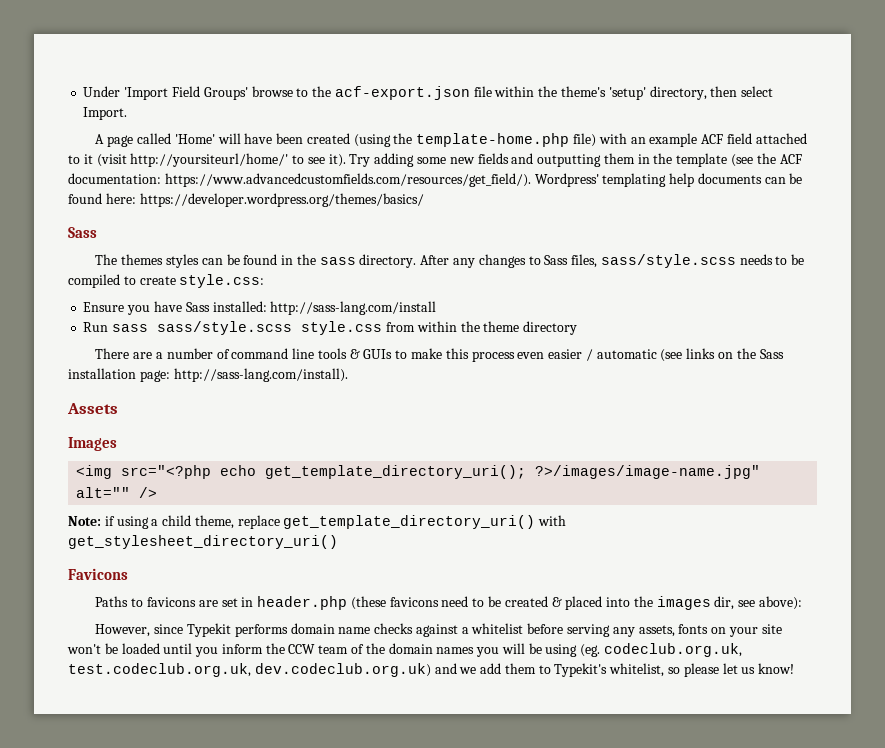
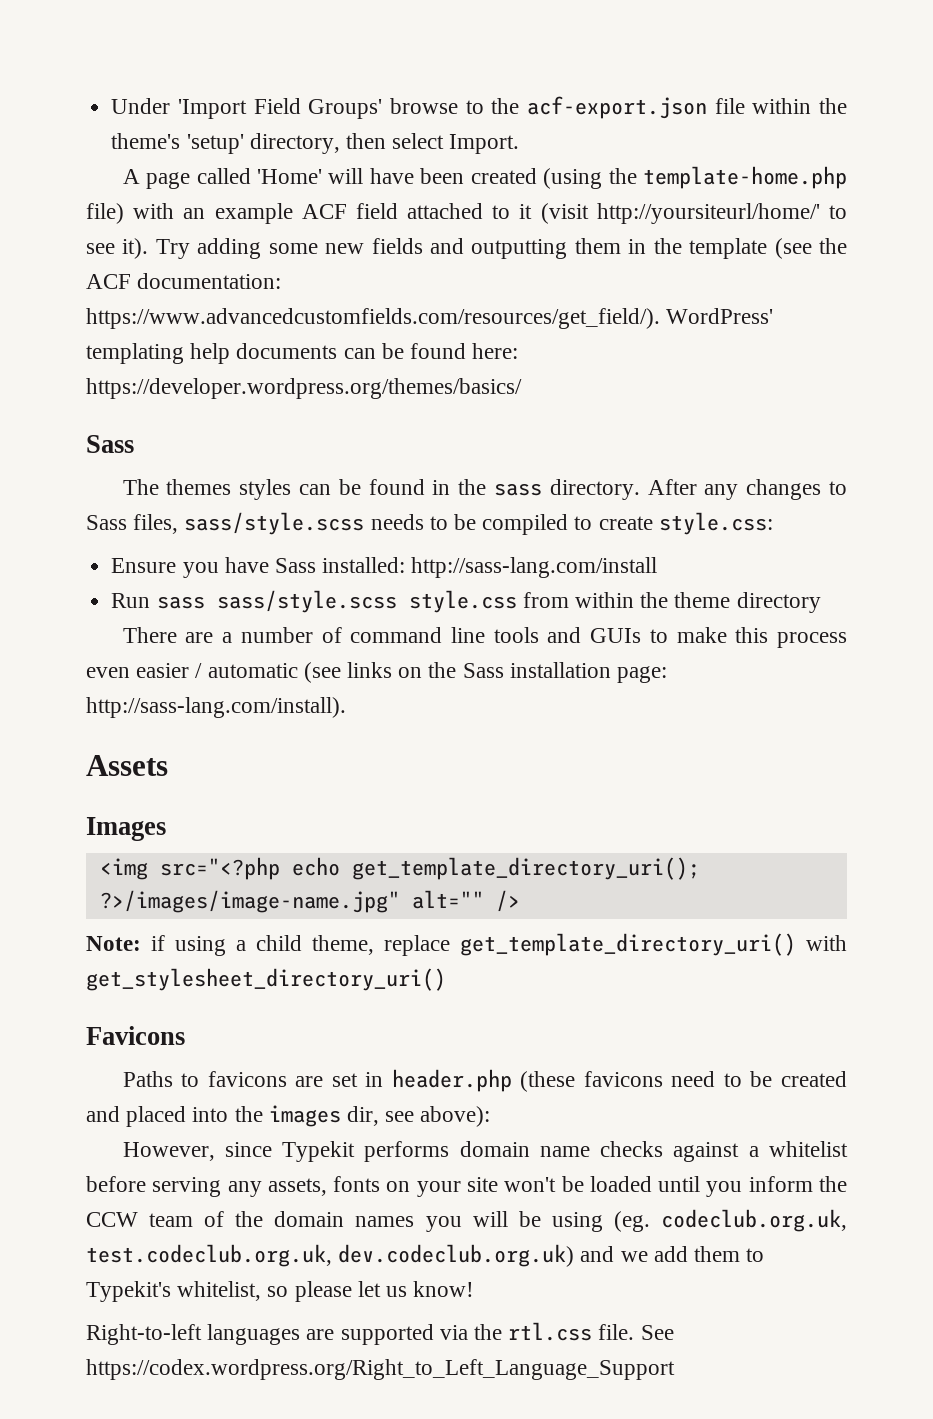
- Try adding some new fields and outputting them in the template (see the ACF documentation: https://www.advancedcustomfields.com/resources/get_field/). Wordpress' templating help documents can be found here: https://developer.wordpress.org/themes/basics/
+ Try adding some new fields and outputting them in the template (see the ACF documentation: https://www.advancedcustomfields.com/resources/get_field/). WordPress' templating help documents can be found here: https://developer.wordpress.org/themes/basics/
- There are a number of command line tools & GUIs to make this process even easier / automatic (see links on the Sass installation page: http://sass-lang.com/install).
+ There are a number of command line tools and GUIs to make this process even easier / automatic (see links on the Sass installation page: http://sass-lang.com/install).
- Paths to favicons are set in header.php (these favicons need to be created & placed into the images dir, see above):
+ Paths to favicons are set in header.php (these favicons need to be created and placed into the images dir, see above):
+ Right-to-left languages are supported via the rtl.css file. See https://codex.wordpress.org/Right_to_Left_Language_Support

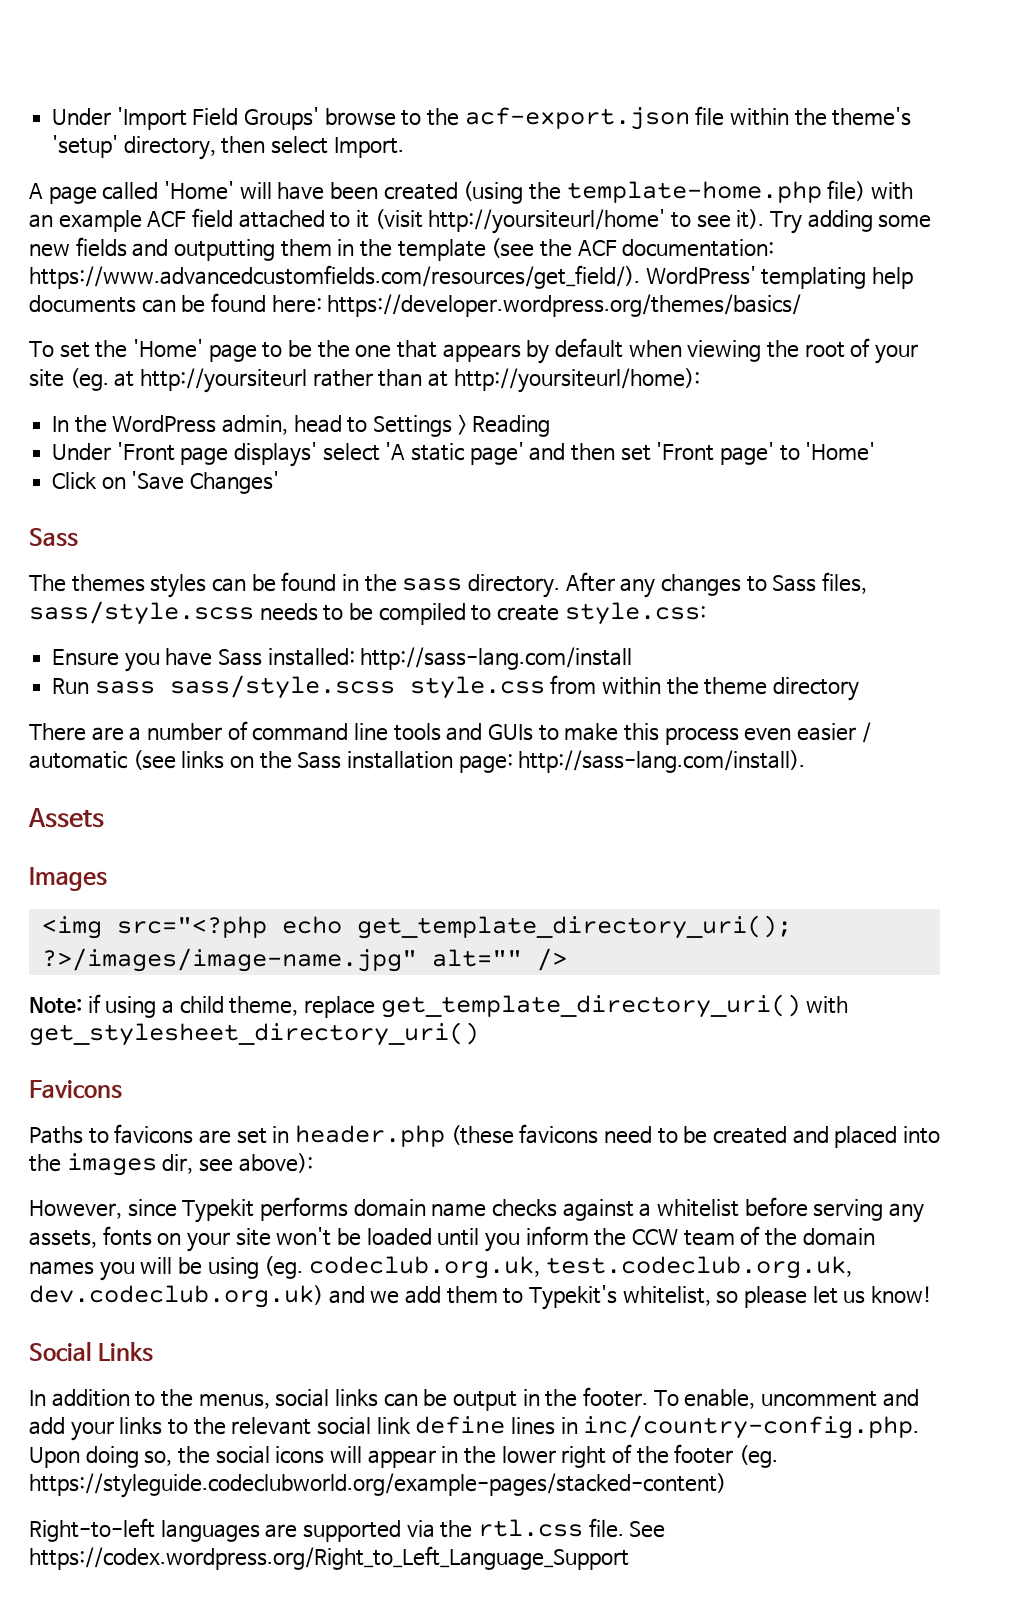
- A page called 'Home' will have been created (using the template-home.php file) with an example ACF field attached to it (visit http://yoursiteurl/home/' to see it).
+ A page called 'Home' will have been created (using the template-home.php file) with an example ACF field attached to it (visit http://yoursiteurl/home' to see it).
+ To set the 'Home' page to be the one that appears by default when viewing the root of your site (eg. at http://yoursiteurl rather than at http://yoursiteurl/home):
+ In the WordPress admin, head to Settings > Reading
+ Under 'Front page displays' select 'A static page' and then set 'Front page' to 'Home'
+ Click on 'Save Changes'
+ Social Links
+ In addition to the menus, social links can be output in the footer. To enable, uncomment and add your links to the relevant social link define lines in inc/country-config.php. Upon doing so, the social icons will appear in the lower right of the footer (eg. https://styleguide.codeclubworld.org/example-pages/stacked-content)

